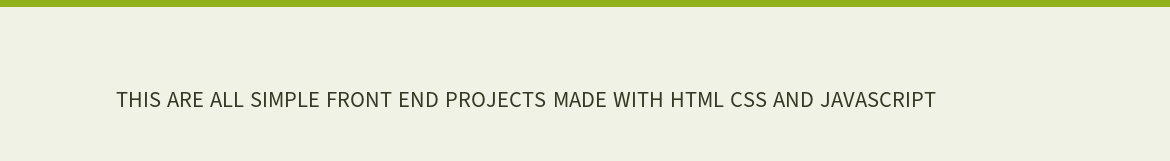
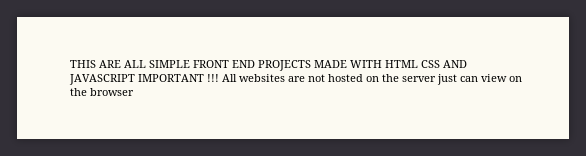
- THIS ARE ALL SIMPLE FRONT END PROJECTS MADE WITH HTML CSS AND JAVASCRIPT
+ THIS ARE ALL SIMPLE FRONT END PROJECTS MADE WITH HTML CSS AND JAVASCRIPT IMPORTANT !!! All websites are not hosted on the server just can view on the browser

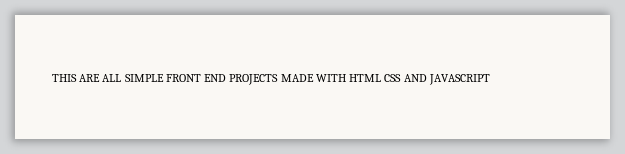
- THIS ARE ALL SIMPLE FRONT END PROJECTS MADE WITH HTML CSS AND JAVASCRIPT IMPORTANT !!! All websites are not hosted on the server just can view on the browser
+ THIS ARE ALL SIMPLE FRONT END PROJECTS MADE WITH HTML CSS AND JAVASCRIPT

